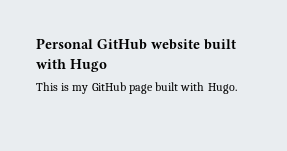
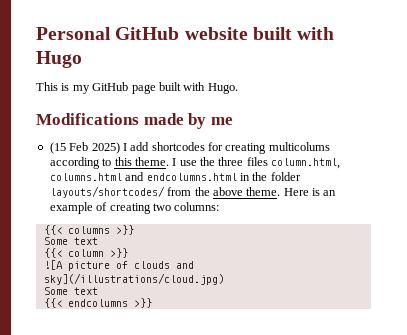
+ Modifications made by me
+ (15 Feb 2025) I add shortcodes for creating multicolums according to this theme. I use the three files column.html, columns.html and endcolumns.html in the folder layouts/shortcodes/ from the above theme. Here is an example of creating two columns:
+ {{< columns >}}
+ Some text
+ {{< column >}}
+ ![A picture of clouds and sky](/illustrations/cloud.jpg)
+ Some text
+ {{< endcolumns >}}

